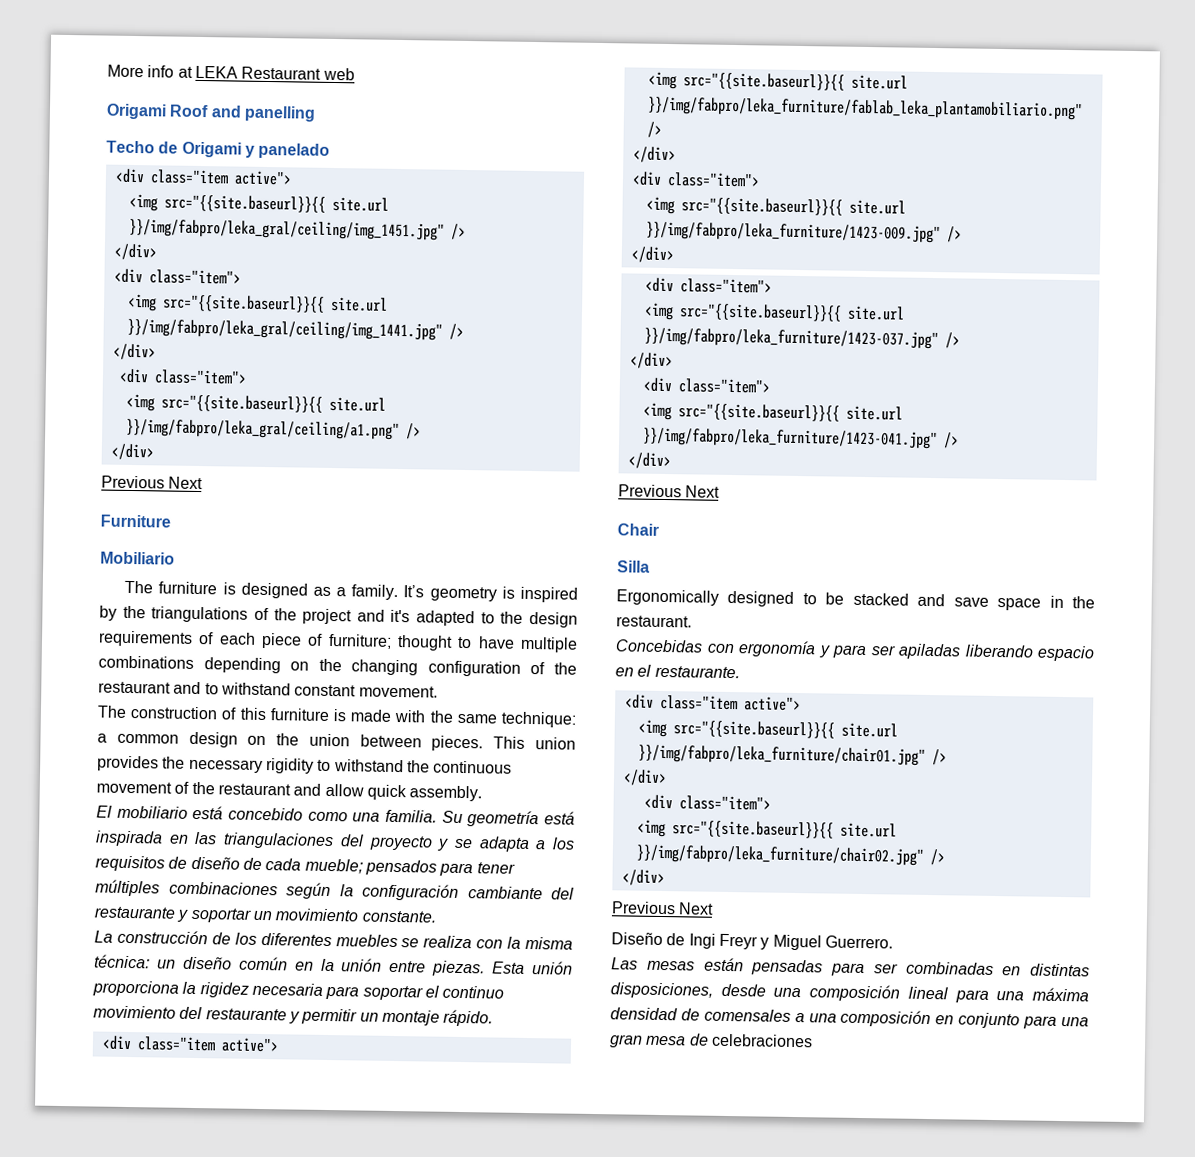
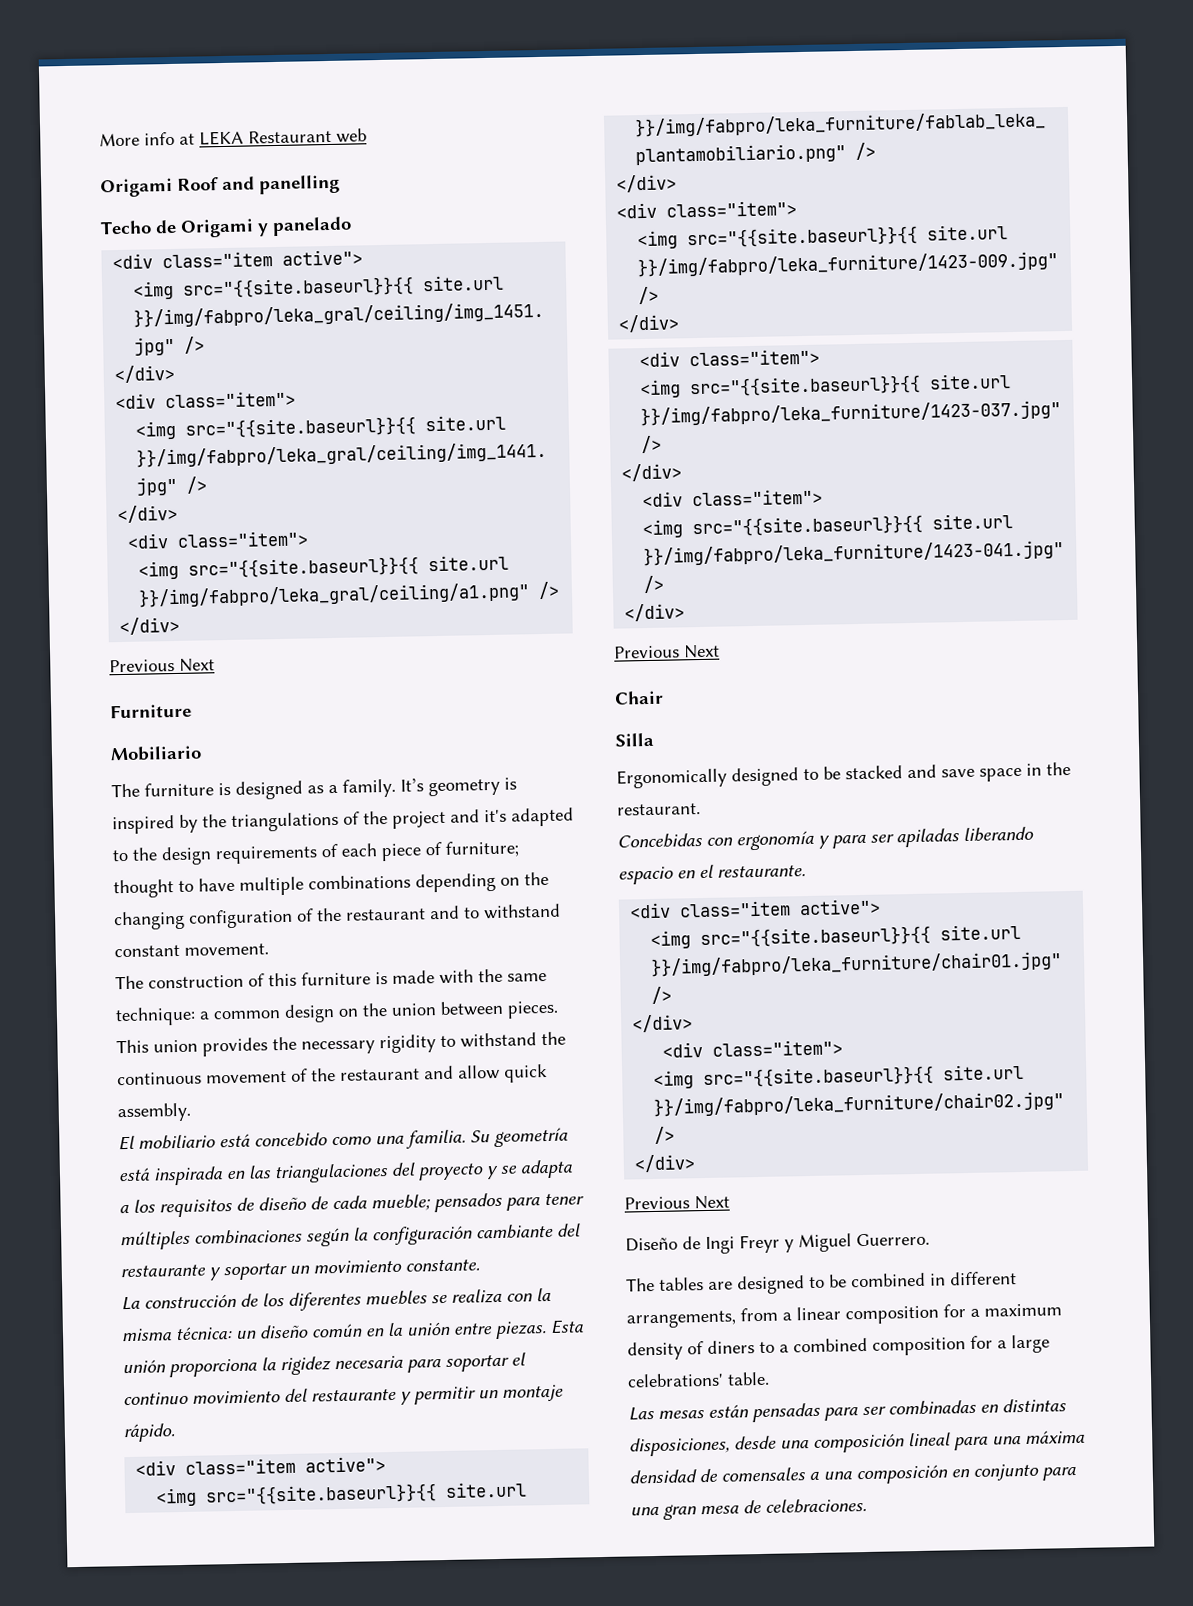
+ The tables are designed to be combined in different arrangements, from a linear composition for a maximum density of diners to a combined composition for a large celebrations' table.
- Las mesas están pensadas para ser combinadas en distintas disposiciones, desde una composición lineal para una máxima densidad de comensales a una composición en conjunto para una gran mesa de celebraciones
+ Las mesas están pensadas para ser combinadas en distintas disposiciones, desde una composición lineal para una máxima densidad de comensales a una composición en conjunto para una gran mesa de celebraciones.

